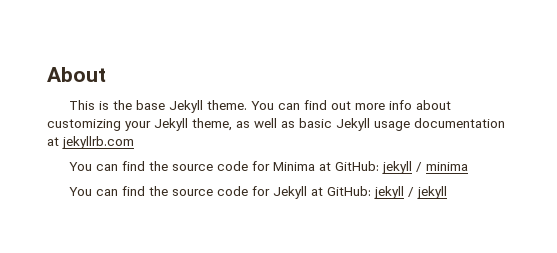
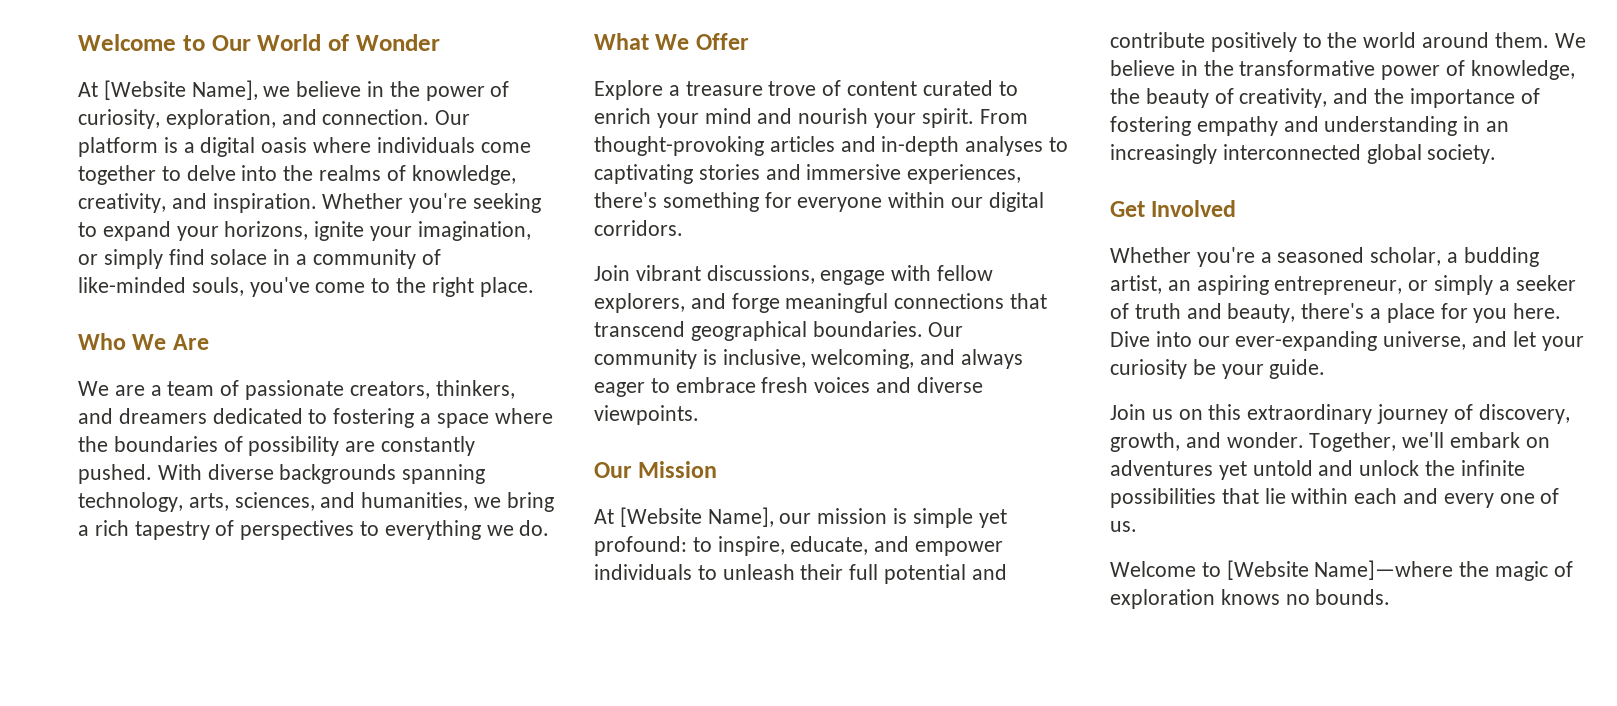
- About
- This is the base Jekyll theme. You can find out more info about customizing your Jekyll theme, as well as basic Jekyll usage documentation at jekyllrb.com
- You can find the source code for Minima at GitHub: jekyll / minima
- You can find the source code for Jekyll at GitHub: jekyll / jekyll
+ Welcome to Our World of Wonder
+ At [Website Name], we believe in the power of curiosity, exploration, and connection. Our platform is a digital oasis where individuals come together to delve into the realms of knowledge, creativity, and inspiration. Whether you're seeking to expand your horizons, ignite your imagination, or simply find solace in a community of like-minded souls, you've come to the right place.
+ Who We Are
+ We are a team of passionate creators, thinkers, and dreamers dedicated to fostering a space where the boundaries of possibility are constantly pushed. With diverse backgrounds spanning technology, arts, sciences, and humanities, we bring a rich tapestry of perspectives to everything we do.
+ What We Offer
+ Explore a treasure trove of content curated to enrich your mind and nourish your spirit. From thought-provoking articles and in-depth analyses to captivating stories and immersive experiences, there's something for everyone within our digital corridors.
+ Join vibrant discussions, engage with fellow explorers, and forge meaningful connections that transcend geographical boundaries. Our community is inclusive, welcoming, and always eager to embrace fresh voices and diverse viewpoints.
+ Our Mission
+ At [Website Name], our mission is simple yet profound: to inspire, educate, and empower individuals to unleash their full potential and contribute positively to the world around them. We believe in the transformative power of knowledge, the beauty of creativity, and the importance of fostering empathy and understanding in an increasingly interconnected global society.
+ Get Involved
+ Whether you're a seasoned scholar, a budding artist, an aspiring entrepreneur, or simply a seeker of truth and beauty, there's a place for you here. Dive into our ever-expanding universe, and let your curiosity be your guide.
+ Join us on this extraordinary journey of discovery, growth, and wonder. Together, we'll embark on adventures yet untold and unlock the infinite possibilities that lie within each and every one of us.
+ Welcome to [Website Name]—where the magic of exploration knows no bounds.

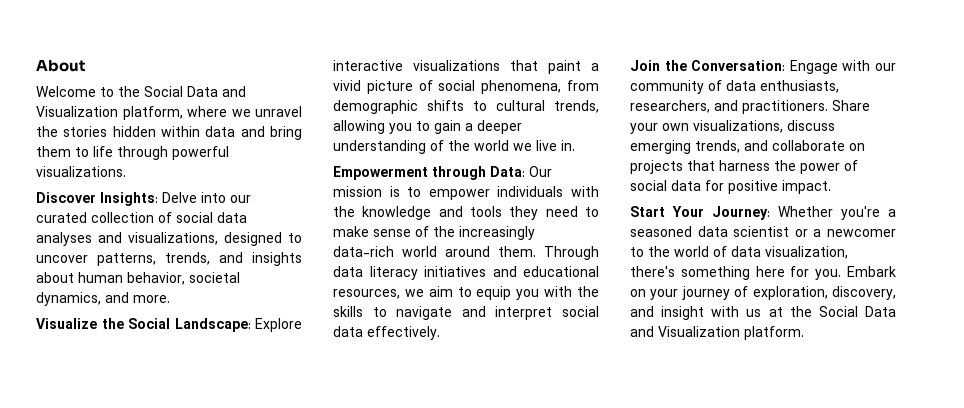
- Welcome to Our World of Wonder
- At [Website Name], we believe in the power of curiosity, exploration, and connection. Our platform is a digital oasis where individuals come together to delve into the realms of knowledge, creativity, and inspiration. Whether you're seeking to expand your horizons, ignite your imagination, or simply find solace in a community of like-minded souls, you've come to the right place.
- Who We Are
- We are a team of passionate creators, thinkers, and dreamers dedicated to fostering a space where the boundaries of possibility are constantly pushed. With diverse backgrounds spanning technology, arts, sciences, and humanities, we bring a rich tapestry of perspectives to everything we do.
- What We Offer
- Explore a treasure trove of content curated to enrich your mind and nourish your spirit. From thought-provoking articles and in-depth analyses to captivating stories and immersive experiences, there's something for everyone within our digital corridors.
- Join vibrant discussions, engage with fellow explorers, and forge meaningful connections that transcend geographical boundaries. Our community is inclusive, welcoming, and always eager to embrace fresh voices and diverse viewpoints.
- Our Mission
- At [Website Name], our mission is simple yet profound: to inspire, educate, and empower individuals to unleash their full potential and contribute positively to the world around them. We believe in the transformative power of knowledge, the beauty of creativity, and the importance of fostering empathy and understanding in an increasingly interconnected global society.
- Get Involved
- Whether you're a seasoned scholar, a budding artist, an aspiring entrepreneur, or simply a seeker of truth and beauty, there's a place for you here. Dive into our ever-expanding universe, and let your curiosity be your guide.
- Join us on this extraordinary journey of discovery, growth, and wonder. Together, we'll embark on adventures yet untold and unlock the infinite possibilities that lie within each and every one of us.
- Welcome to [Website Name]—where the magic of exploration knows no bounds.
+ About
+ Welcome to the Social Data and Visualization platform, where we unravel the stories hidden within data and bring them to life through powerful visualizations.
+ Discover Insights: Delve into our curated collection of social data analyses and visualizations, designed to uncover patterns, trends, and insights about human behavior, societal dynamics, and more.
+ Visualize the Social Landscape: Explore interactive visualizations that paint a vivid picture of social phenomena, from demographic shifts to cultural trends, allowing you to gain a deeper understanding of the world we live in.
+ Empowerment through Data: Our mission is to empower individuals with the knowledge and tools they need to make sense of the increasingly data-rich world around them. Through data literacy initiatives and educational resources, we aim to equip you with the skills to navigate and interpret social data effectively.
+ Join the Conversation: Engage with our community of data enthusiasts, researchers, and practitioners. Share your own visualizations, discuss emerging trends, and collaborate on projects that harness the power of social data for positive impact.
+ Start Your Journey: Whether you're a seasoned data scientist or a newcomer to the world of data visualization, there's something here for you. Embark on your journey of exploration, discovery, and insight with us at the Social Data and Visualization platform.

